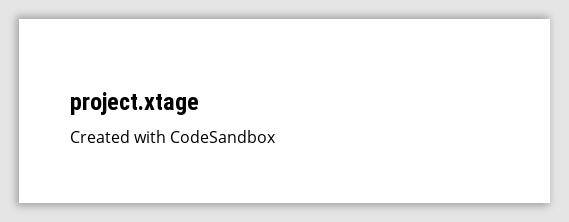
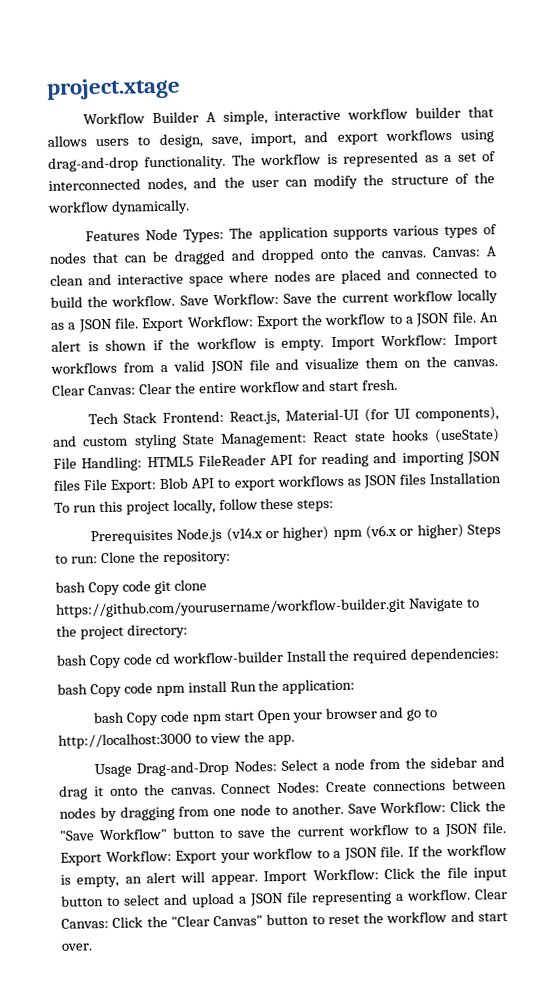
- Created with CodeSandbox
+ Workflow Builder A simple, interactive workflow builder that allows users to design, save, import, and export workflows using drag-and-drop functionality. The workflow is represented as a set of interconnected nodes, and the user can modify the structure of the workflow dynamically.
+ Features Node Types: The application supports various types of nodes that can be dragged and dropped onto the canvas. Canvas: A clean and interactive space where nodes are placed and connected to build the workflow. Save Workflow: Save the current workflow locally as a JSON file. Export Workflow: Export the workflow to a JSON file. An alert is shown if the workflow is empty. Import Workflow: Import workflows from a valid JSON file and visualize them on the canvas. Clear Canvas: Clear the entire workflow and start fresh.
+ Tech Stack Frontend: React.js, Material-UI (for UI components), and custom styling State Management: React state hooks (useState) File Handling: HTML5 FileReader API for reading and importing JSON files File Export: Blob API to export workflows as JSON files Installation To run this project locally, follow these steps:
+ Prerequisites Node.js (v14.x or higher) npm (v6.x or higher) Steps to run: Clone the repository:
+ bash Copy code git clone https://github.com/yourusername/workflow-builder.git Navigate to the project directory:
+ bash Copy code cd workflow-builder Install the required dependencies:
+ bash Copy code npm install Run the application:
+ bash Copy code npm start Open your browser and go to http://localhost:3000 to view the app.
+ Usage Drag-and-Drop Nodes: Select a node from the sidebar and drag it onto the canvas. Connect Nodes: Create connections between nodes by dragging from one node to another. Save Workflow: Click the "Save Workflow" button to save the current workflow to a JSON file. Export Workflow: Export your workflow to a JSON file. If the workflow is empty, an alert will appear. Import Workflow: Click the file input button to select and upload a JSON file representing a workflow. Clear Canvas: Click the "Clear Canvas" button to reset the workflow and start over.

